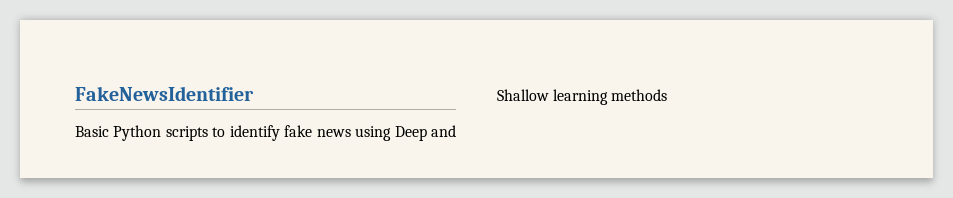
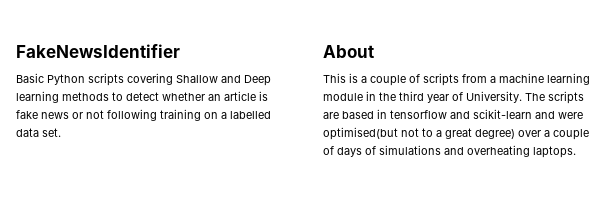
- Basic Python scripts to identify fake news using Deep and Shallow learning methods
+ Basic Python scripts covering Shallow and Deep learning methods to detect whether an article is fake news or not following training on a labelled data set.
+ About
+ This is a couple of scripts from a machine learning module in the third year of University. The scripts are based in tensorflow and scikit-learn and were optimised(but not to a great degree) over a couple of days of simulations and overheating laptops.

